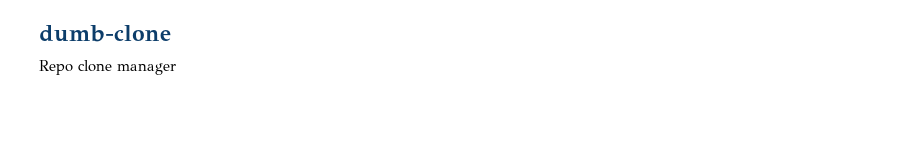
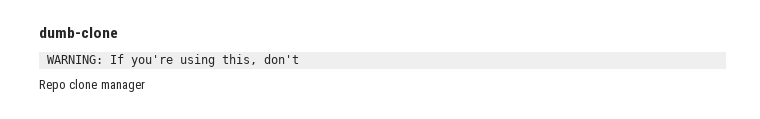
+ WARNING: If you're using this, don't

